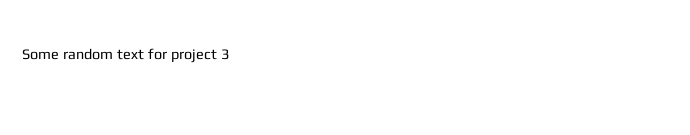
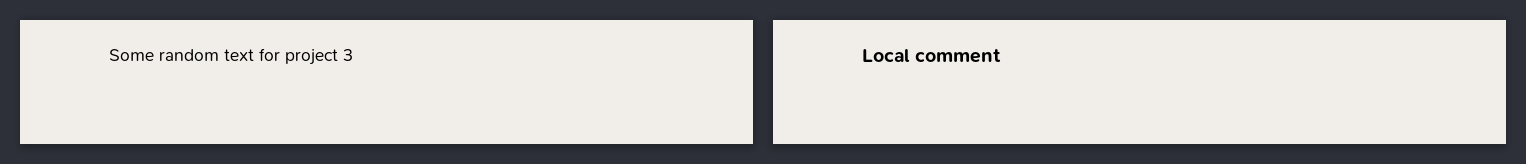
+ Local comment

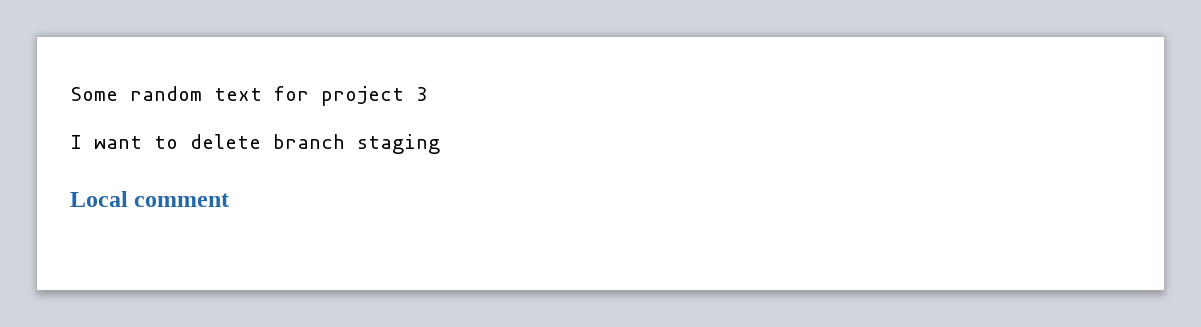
+ I want to delete branch staging

